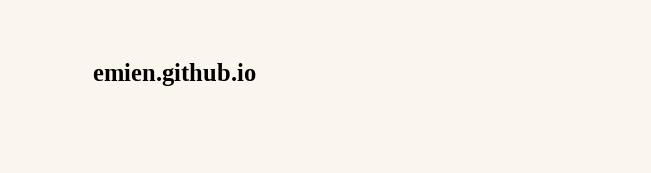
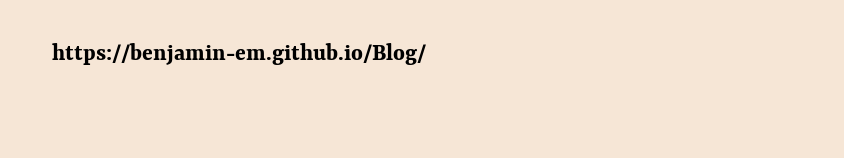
- emien.github.io
+ https://benjamin-em.github.io/Blog/

